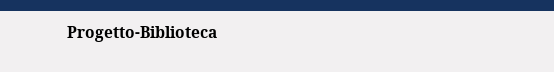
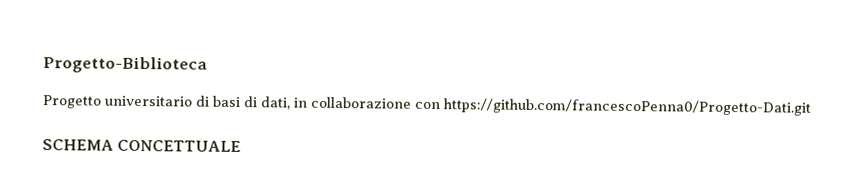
+ Progetto universitario di basi di dati, in collaborazione con https://github.com/francescoPenna0/Progetto-Dati.git
+ SCHEMA CONCETTUALE

